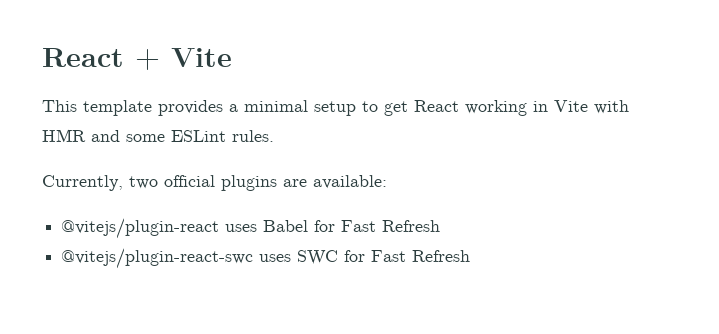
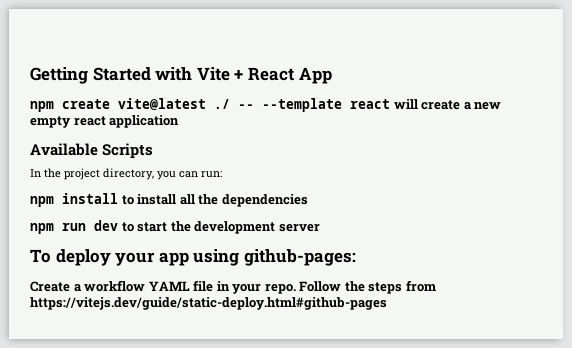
- React + Vite
- This template provides a minimal setup to get React working in Vite with HMR and some ESLint rules.
- Currently, two official plugins are available:
- @vitejs/plugin-react uses Babel for Fast Refresh
- @vitejs/plugin-react-swc uses SWC for Fast Refresh
+ Getting Started with Vite + React App
+ npm create vite@latest ./ -- --template react will create a new empty react application
+ Available Scripts
+ In the project directory, you can run:
+ npm install to install all the dependencies
+ npm run dev to start the development server
+ To deploy your app using github-pages:
+ Create a workflow YAML file in your repo. Follow the steps from https://vitejs.dev/guide/static-deploy.html#github-pages

